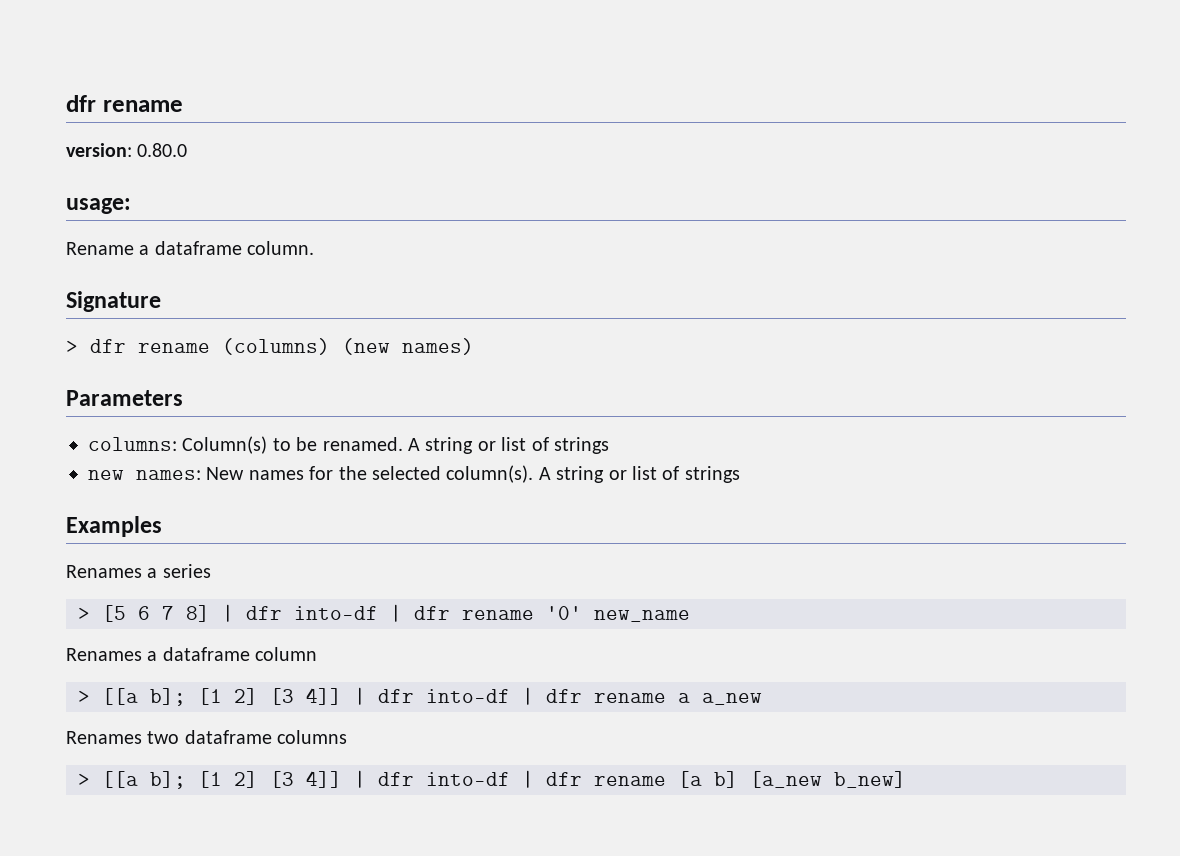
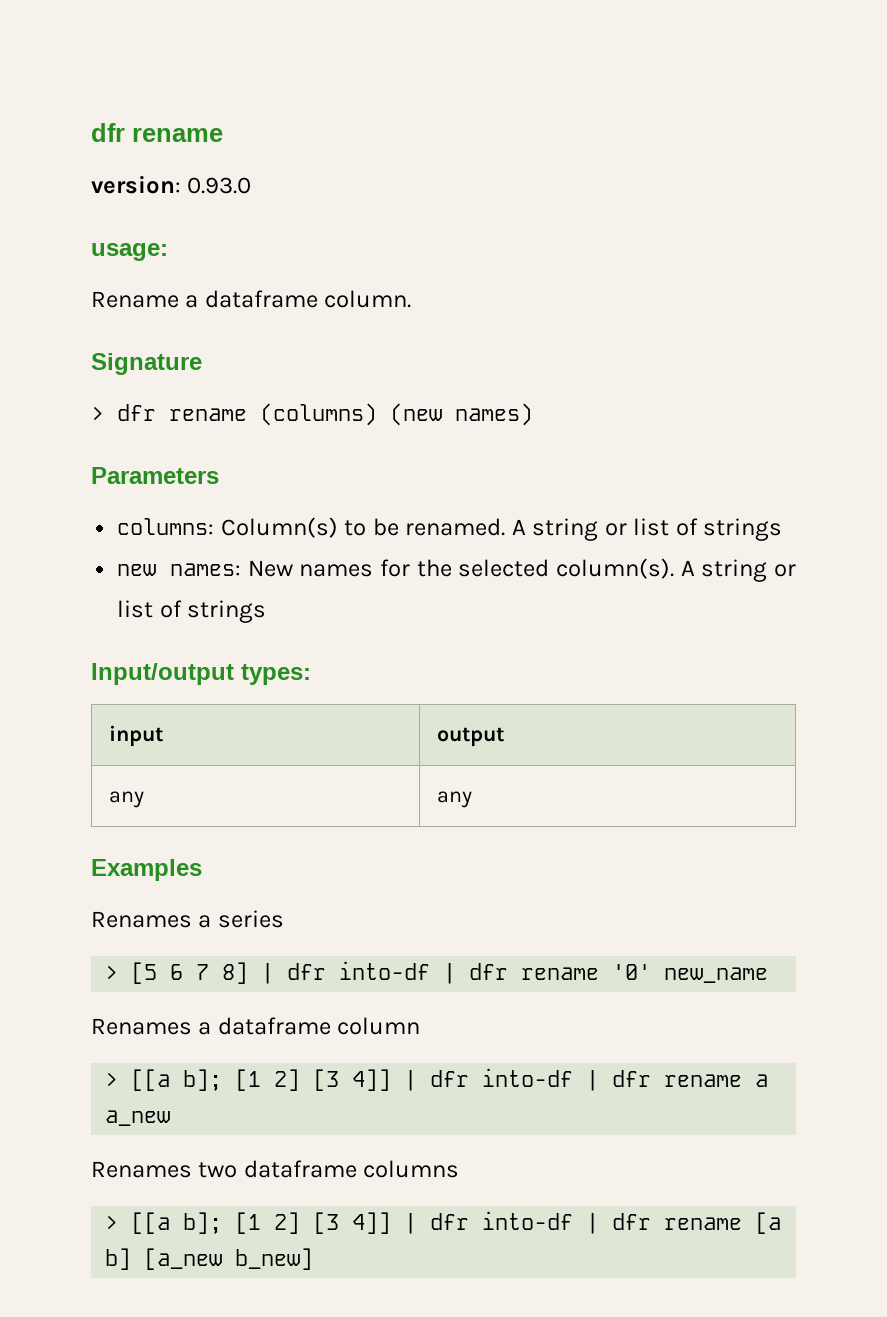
- version: 0.80.0
+ version: 0.93.0
+ Input/output types:
+ input | output
+ any | any

